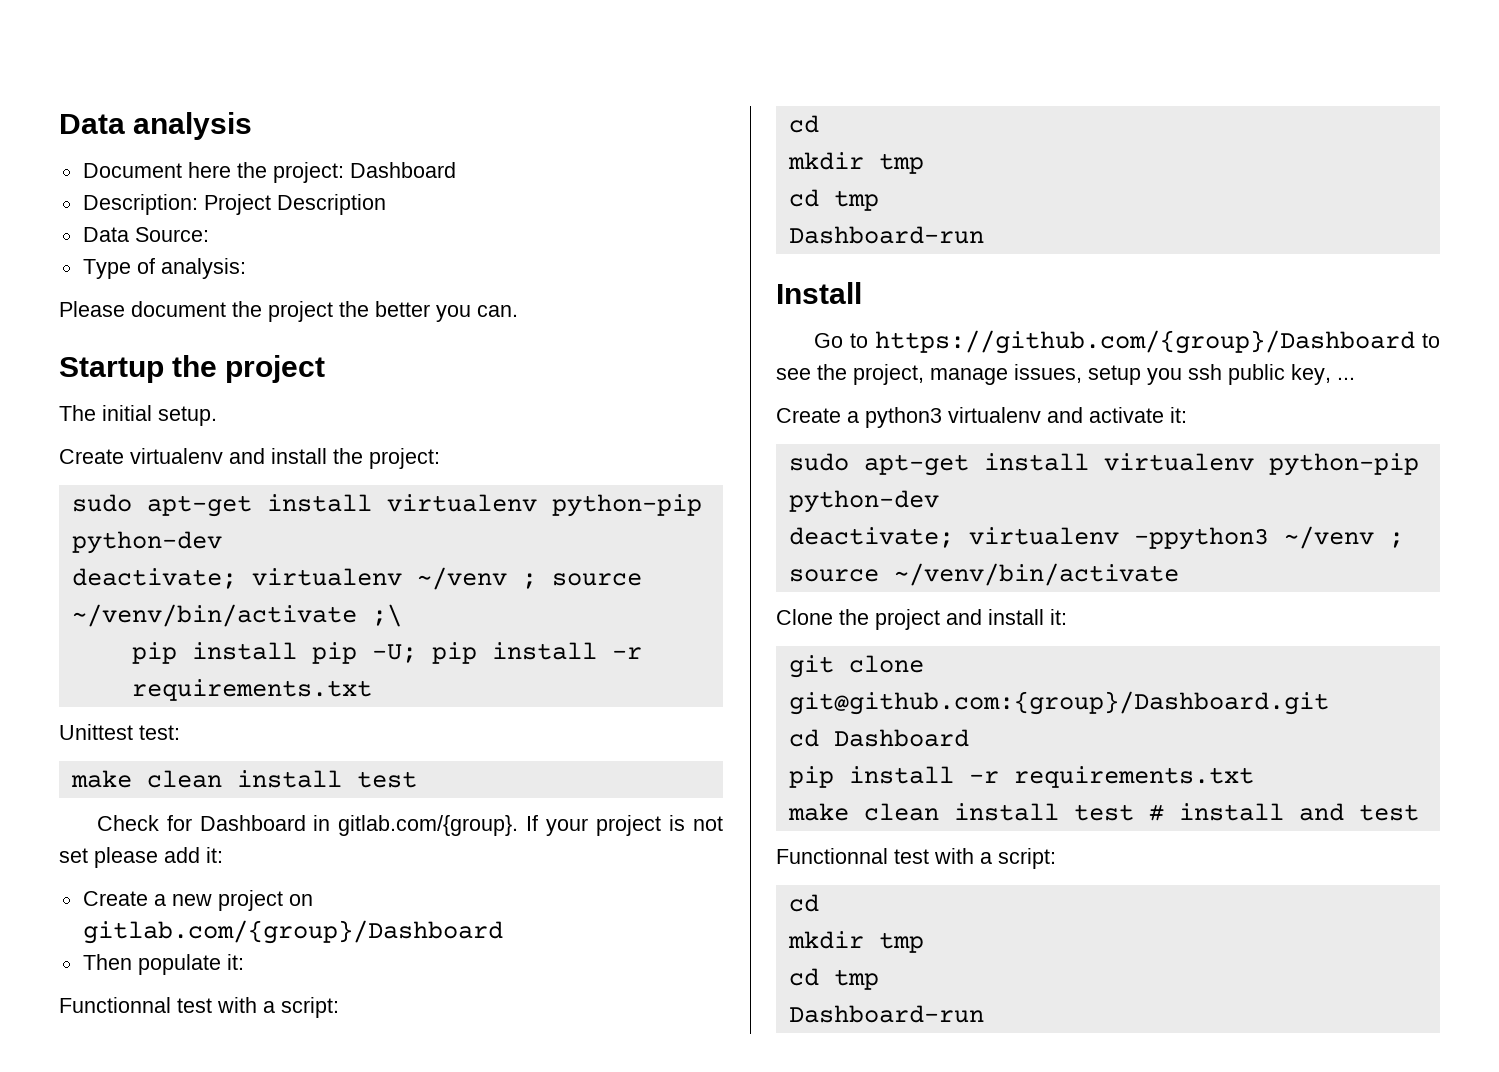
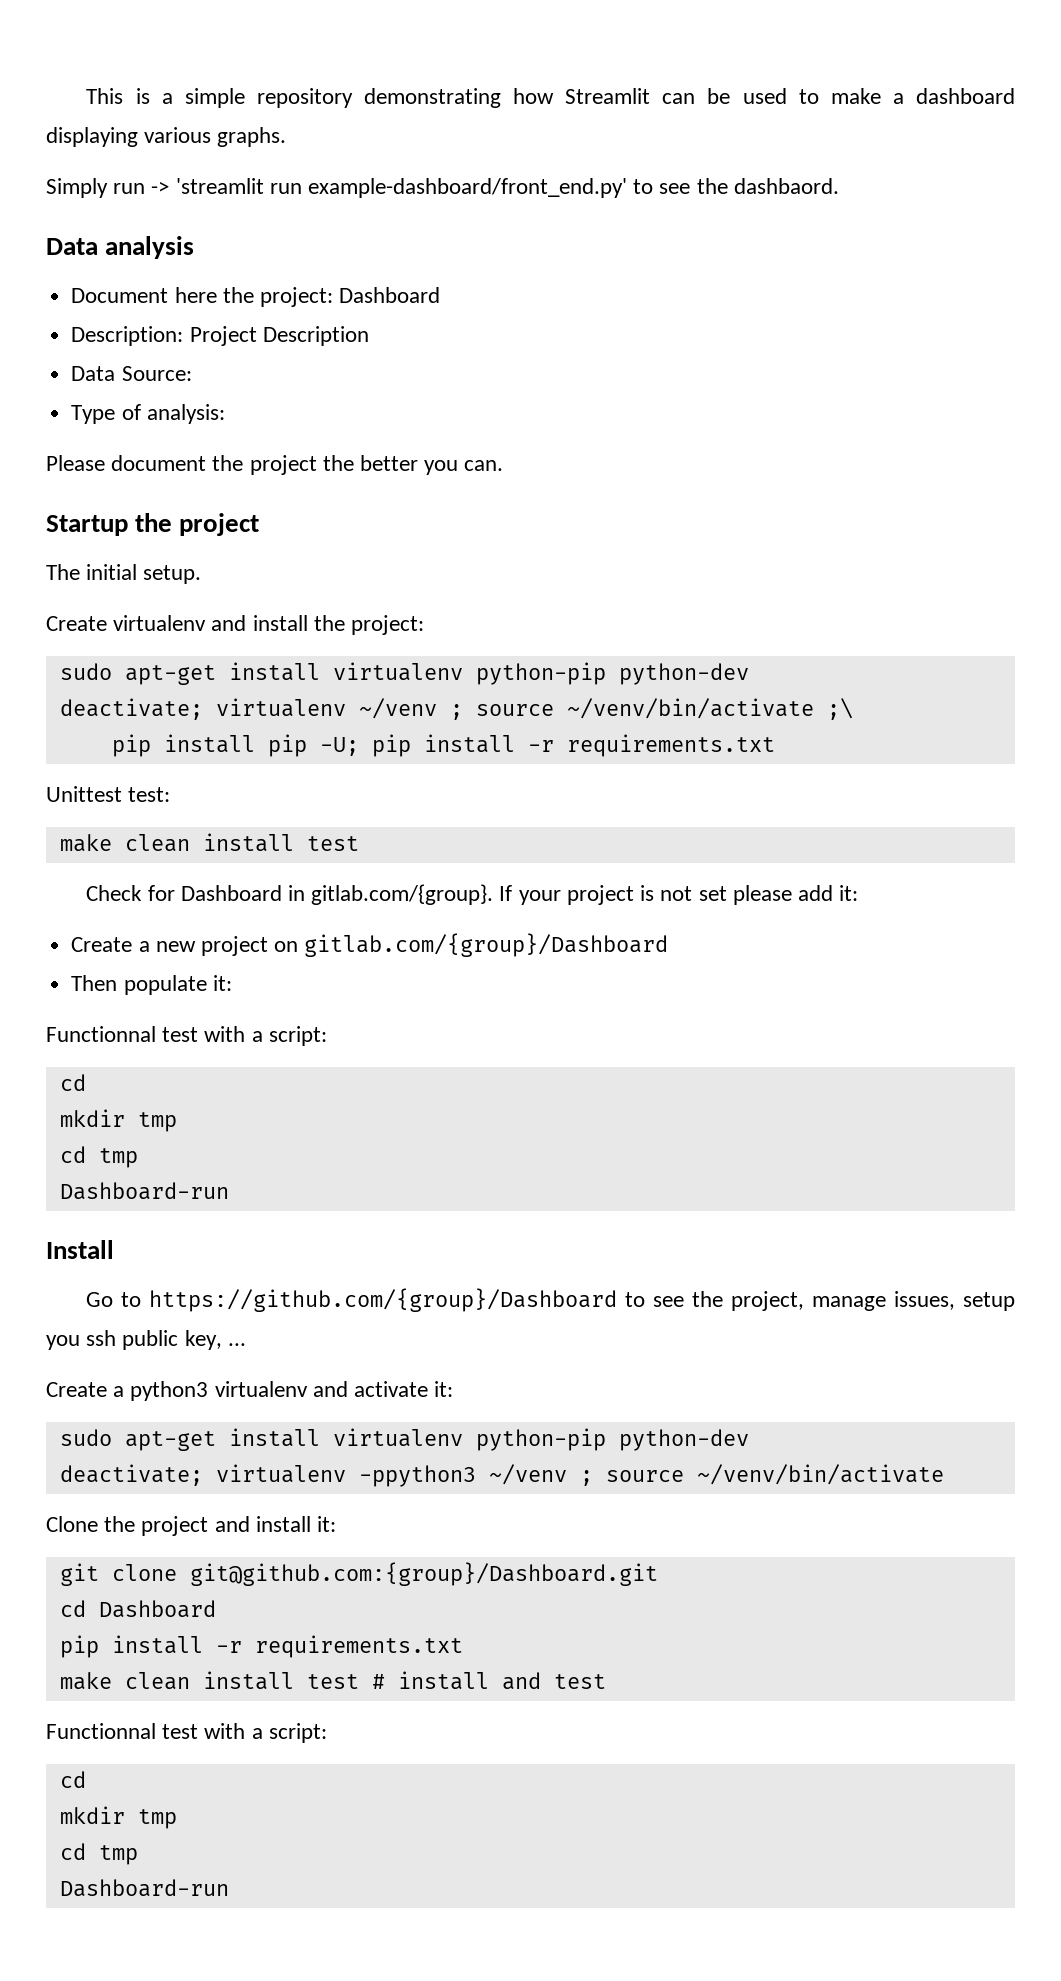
+ This is a simple repository demonstrating how Streamlit can be used to make a dashboard displaying various graphs.
+ Simply run -> 'streamlit run example-dashboard/front_end.py' to see the dashbaord.

